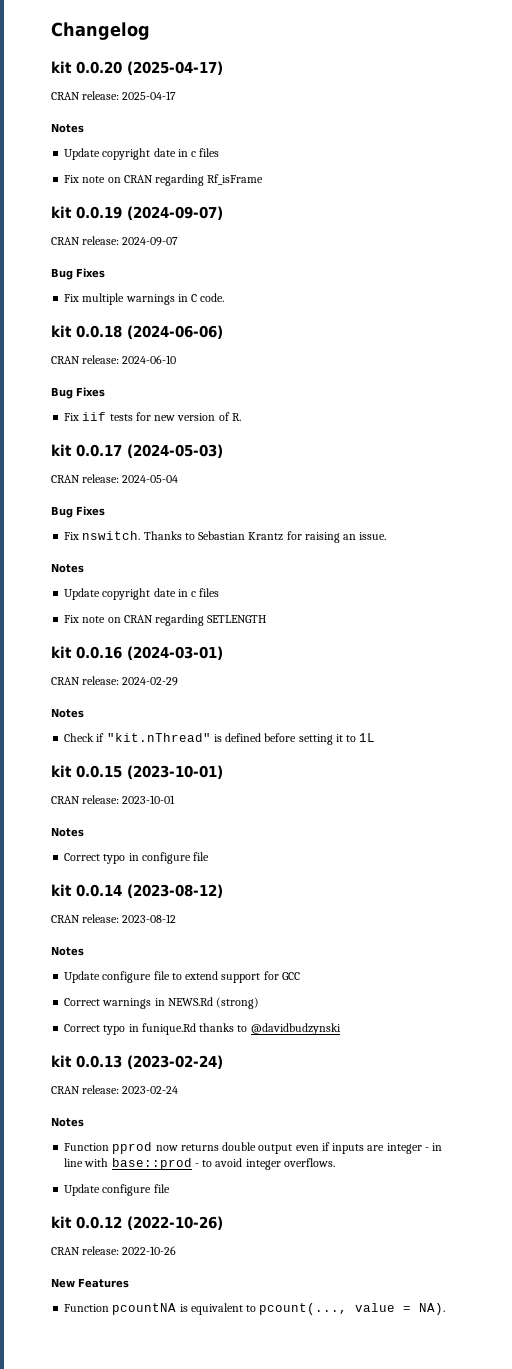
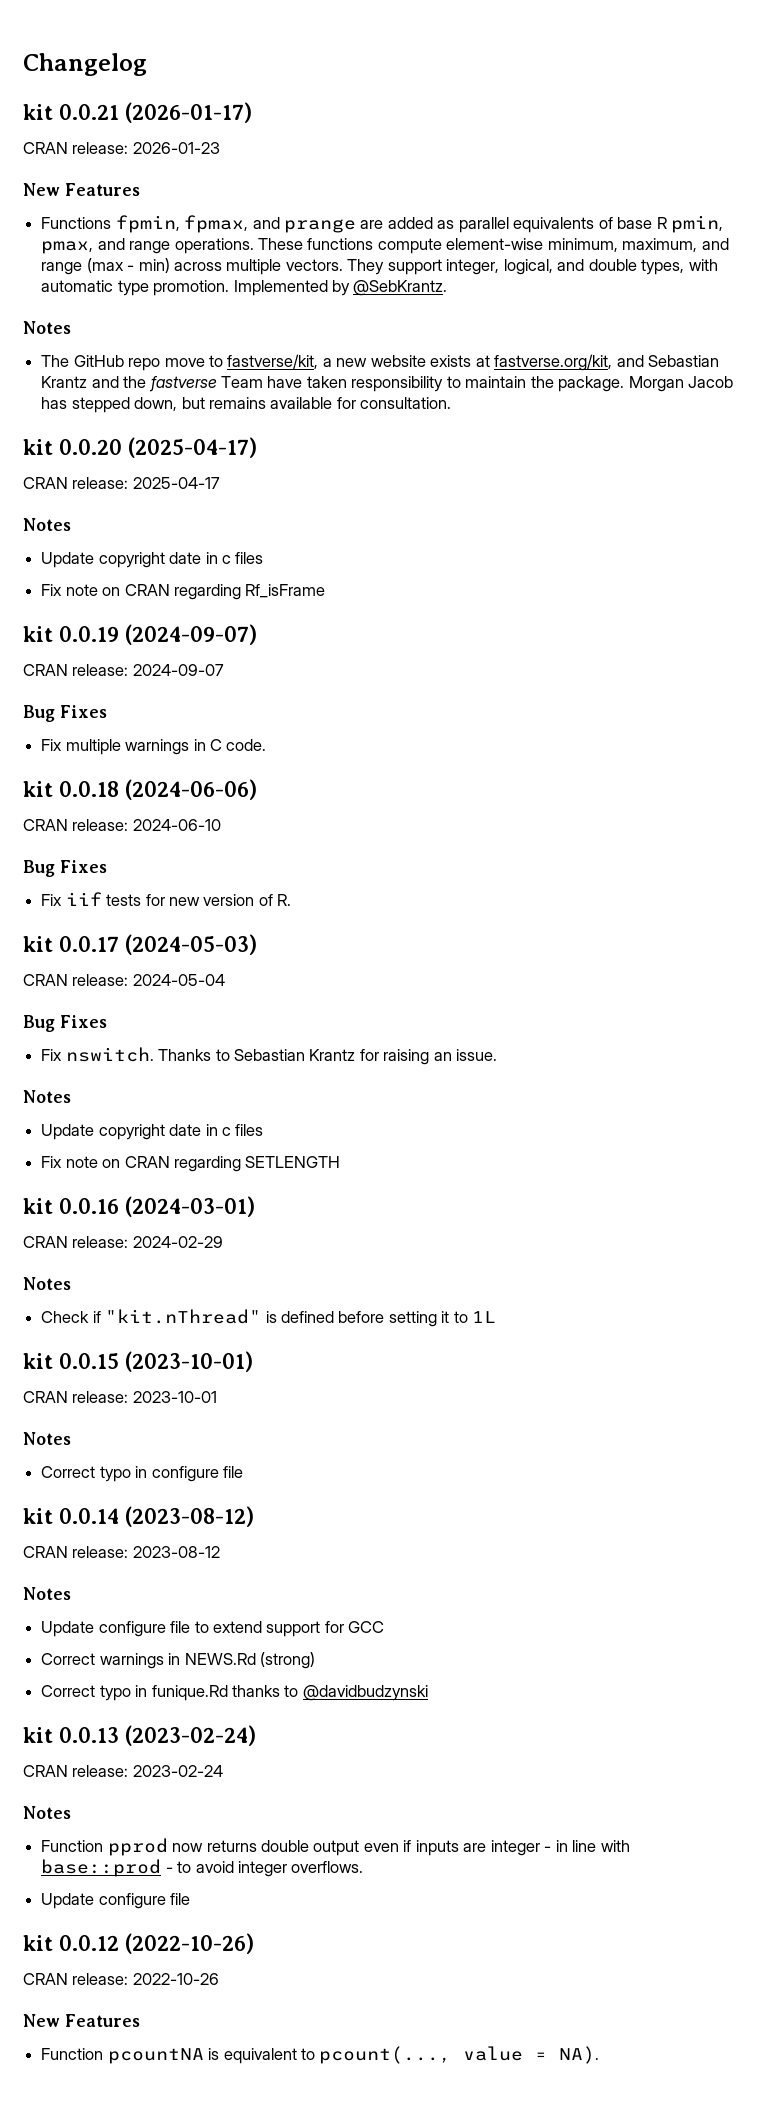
+ kit 0.0.21 (2026-01-17)
+ CRAN release: 2026-01-23
+ New Features
+ Functions fpmin, fpmax, and prange are added as parallel equivalents of base R pmin, pmax, and range operations. These functions compute element-wise minimum, maximum, and range (max - min) across multiple vectors. They support integer, logical, and double types, with automatic type promotion. Implemented by @SebKrantz.
+ Notes
+ The GitHub repo move to fastverse/kit, a new website exists at fastverse.org/kit, and Sebastian Krantz and the fastverse Team have taken responsibility to maintain the package. Morgan Jacob has stepped down, but remains available for consultation.

